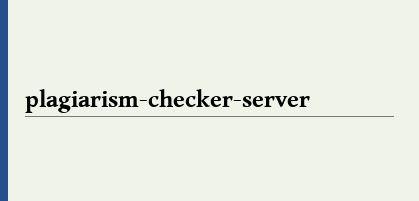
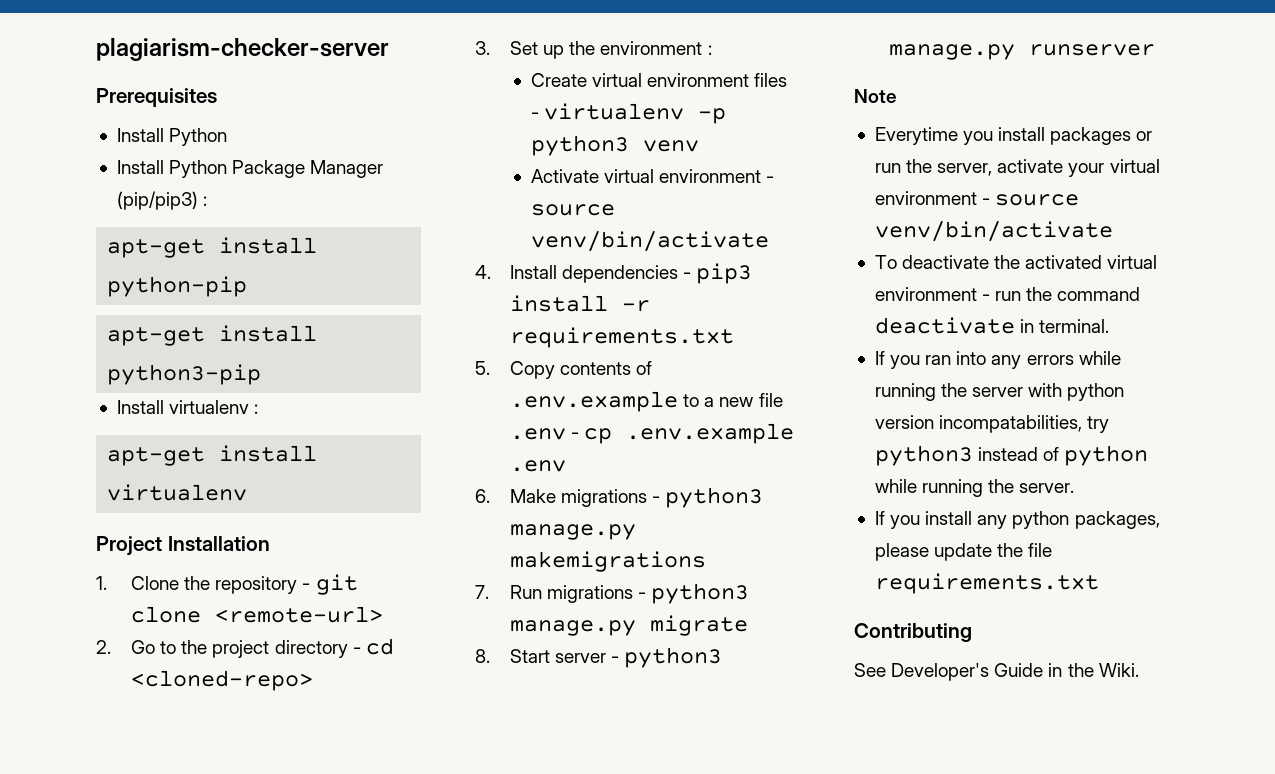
+ Prerequisites
+ Install Python
+ Install Python Package Manager (pip/pip3) :
+ apt-get install python-pip
+ apt-get install python3-pip
+ Install virtualenv :
+ apt-get install virtualenv
+ Project Installation
+ 1. Clone the repository - git clone <remote-url>
+ 2. Go to the project directory - cd <cloned-repo>
+ 3. Set up the environment :
+ Create virtual environment files - virtualenv -p python3 venv
+ Activate virtual environment - source venv/bin/activate
+ 4. Install dependencies - pip3 install -r requirements.txt
+ 5. Copy contents of .env.example to a new file .env - cp .env.example .env
+ 6. Make migrations - python3 manage.py makemigrations
+ 7. Run migrations - python3 manage.py migrate
+ 8. Start server - python3 manage.py runserver
+ Note
+ Everytime you install packages or run the server, activate your virtual environment - source venv/bin/activate
+ To deactivate the activated virtual environment - run the command deactivate in terminal.
+ If you ran into any errors while running the server with python version incompatabilities, try python3 instead of python while running the server.
+ If you install any python packages, please update the file requirements.txt
+ Contributing
+ See Developer's Guide in the Wiki.

